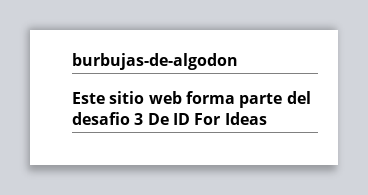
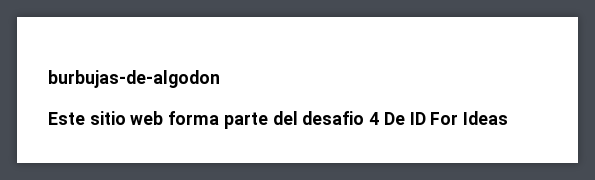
- Este sitio web forma parte del desafio 3 De ID For Ideas
+ Este sitio web forma parte del desafio 4 De ID For Ideas

